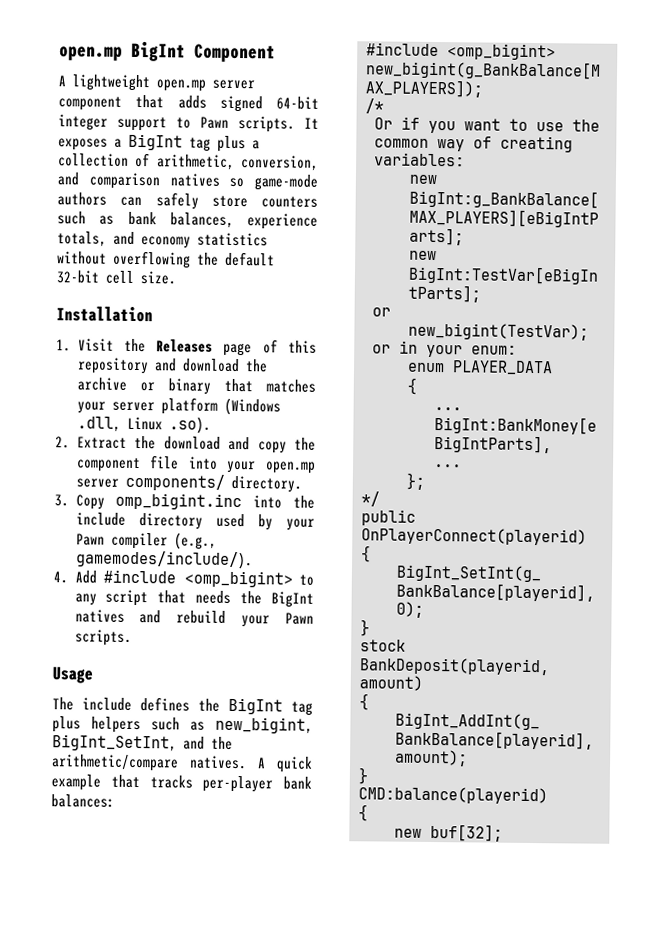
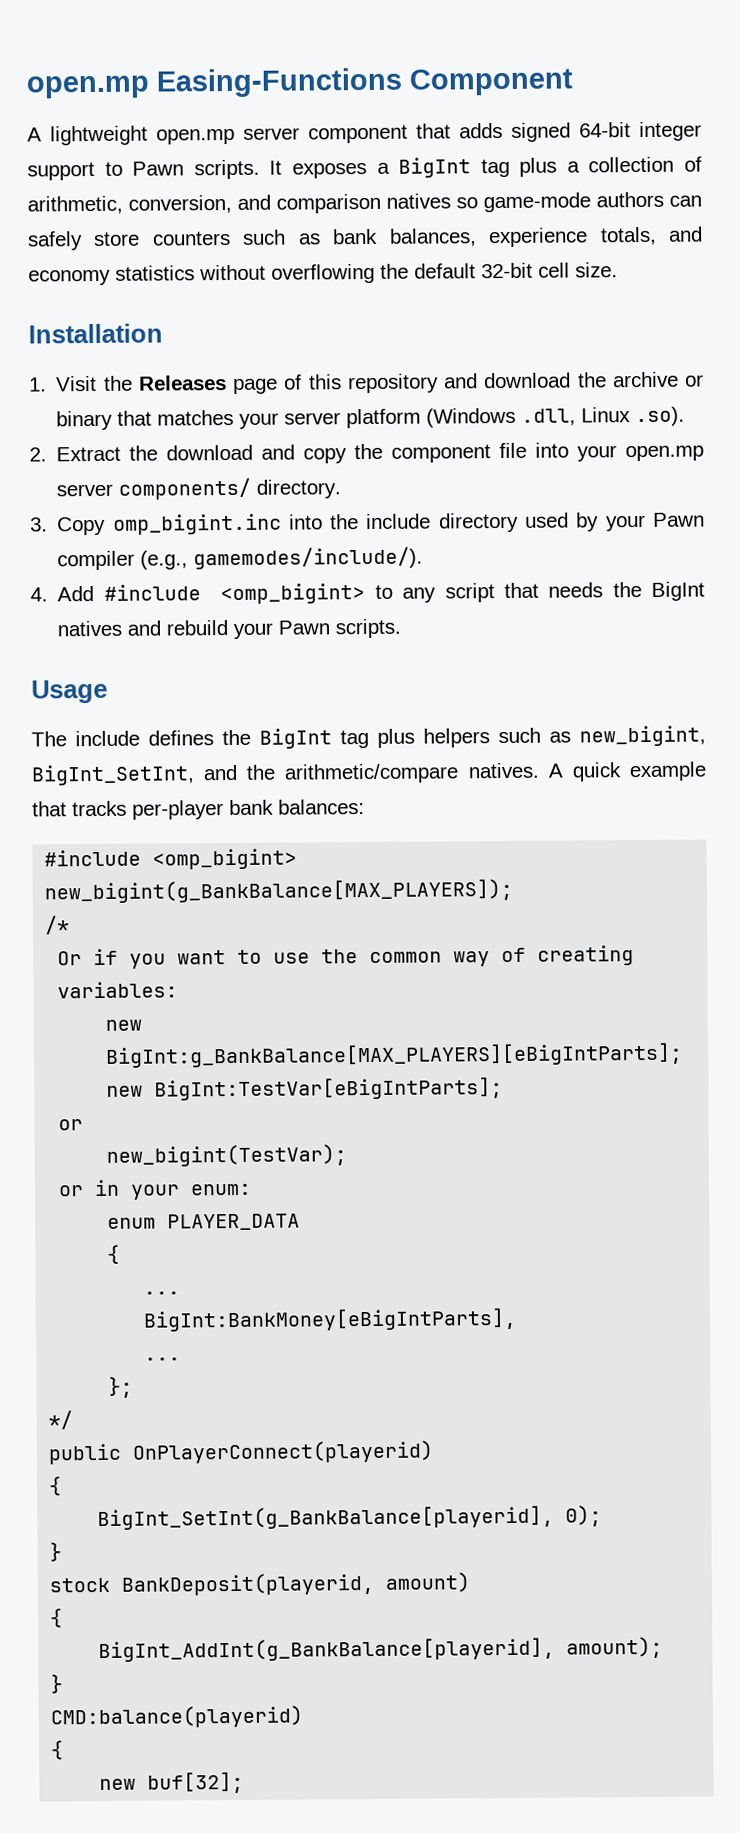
- open.mp BigInt Component
+ open.mp Easing-Functions Component

